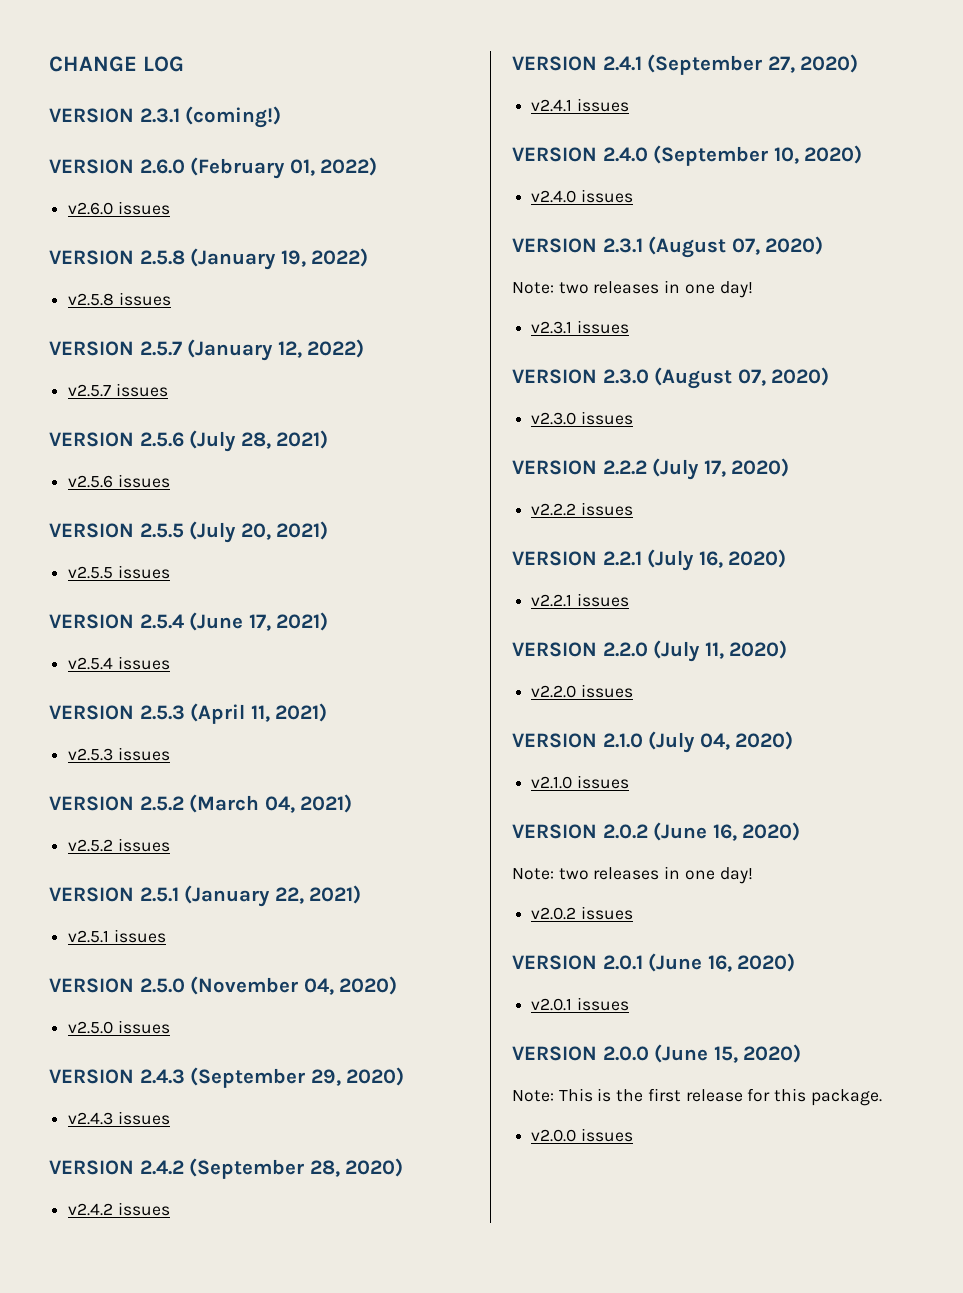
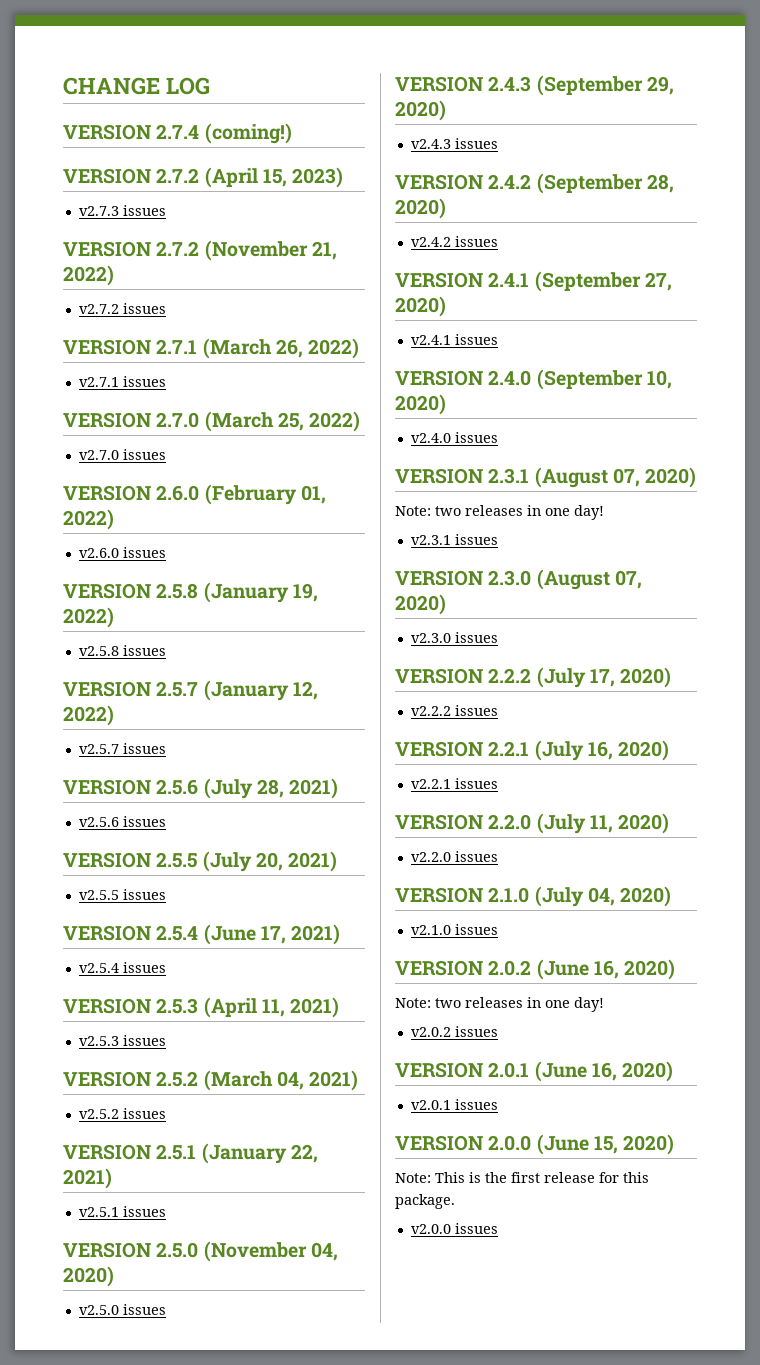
- VERSION 2.3.1 (coming!)
+ VERSION 2.7.4 (coming!)
+ VERSION 2.7.2 (April 15, 2023)
+ v2.7.3 issues
+ VERSION 2.7.2 (November 21, 2022)
+ v2.7.2 issues
+ VERSION 2.7.1 (March 26, 2022)
+ v2.7.1 issues
+ VERSION 2.7.0 (March 25, 2022)
+ v2.7.0 issues

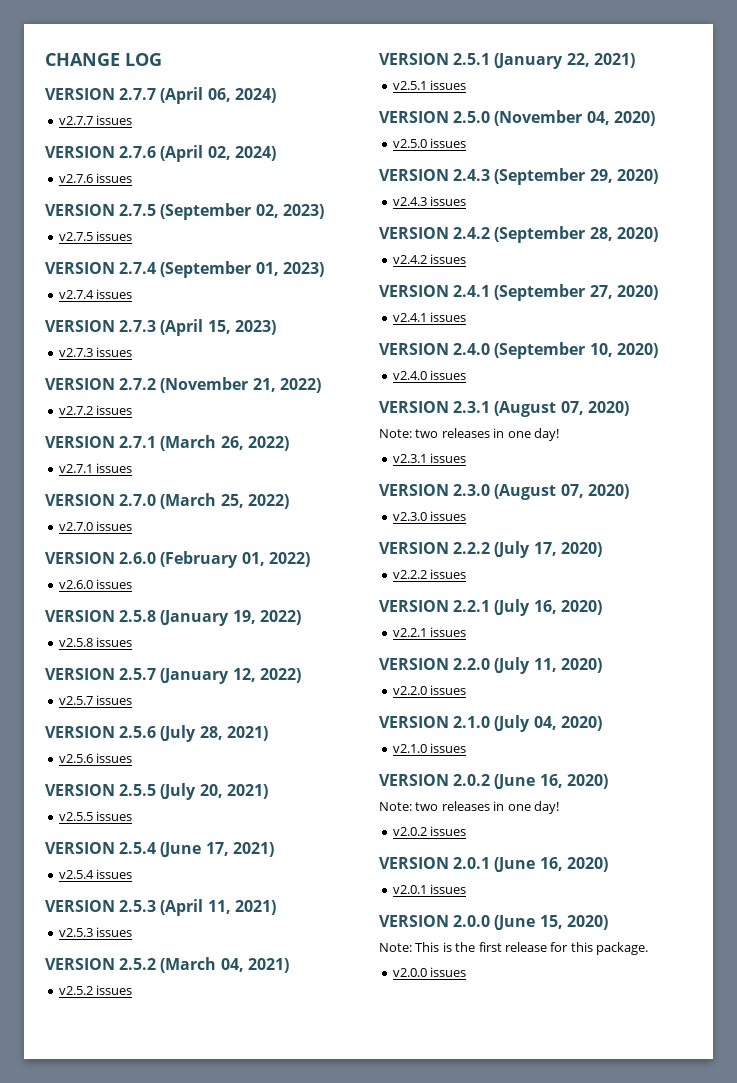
- VERSION 2.7.4 (coming!)
- VERSION 2.7.2 (April 15, 2023)
+ VERSION 2.7.7 (April 06, 2024)
+ v2.7.7 issues
+ VERSION 2.7.6 (April 02, 2024)
+ v2.7.6 issues
+ VERSION 2.7.5 (September 02, 2023)
+ v2.7.5 issues
+ VERSION 2.7.4 (September 01, 2023)
+ v2.7.4 issues
+ VERSION 2.7.3 (April 15, 2023)

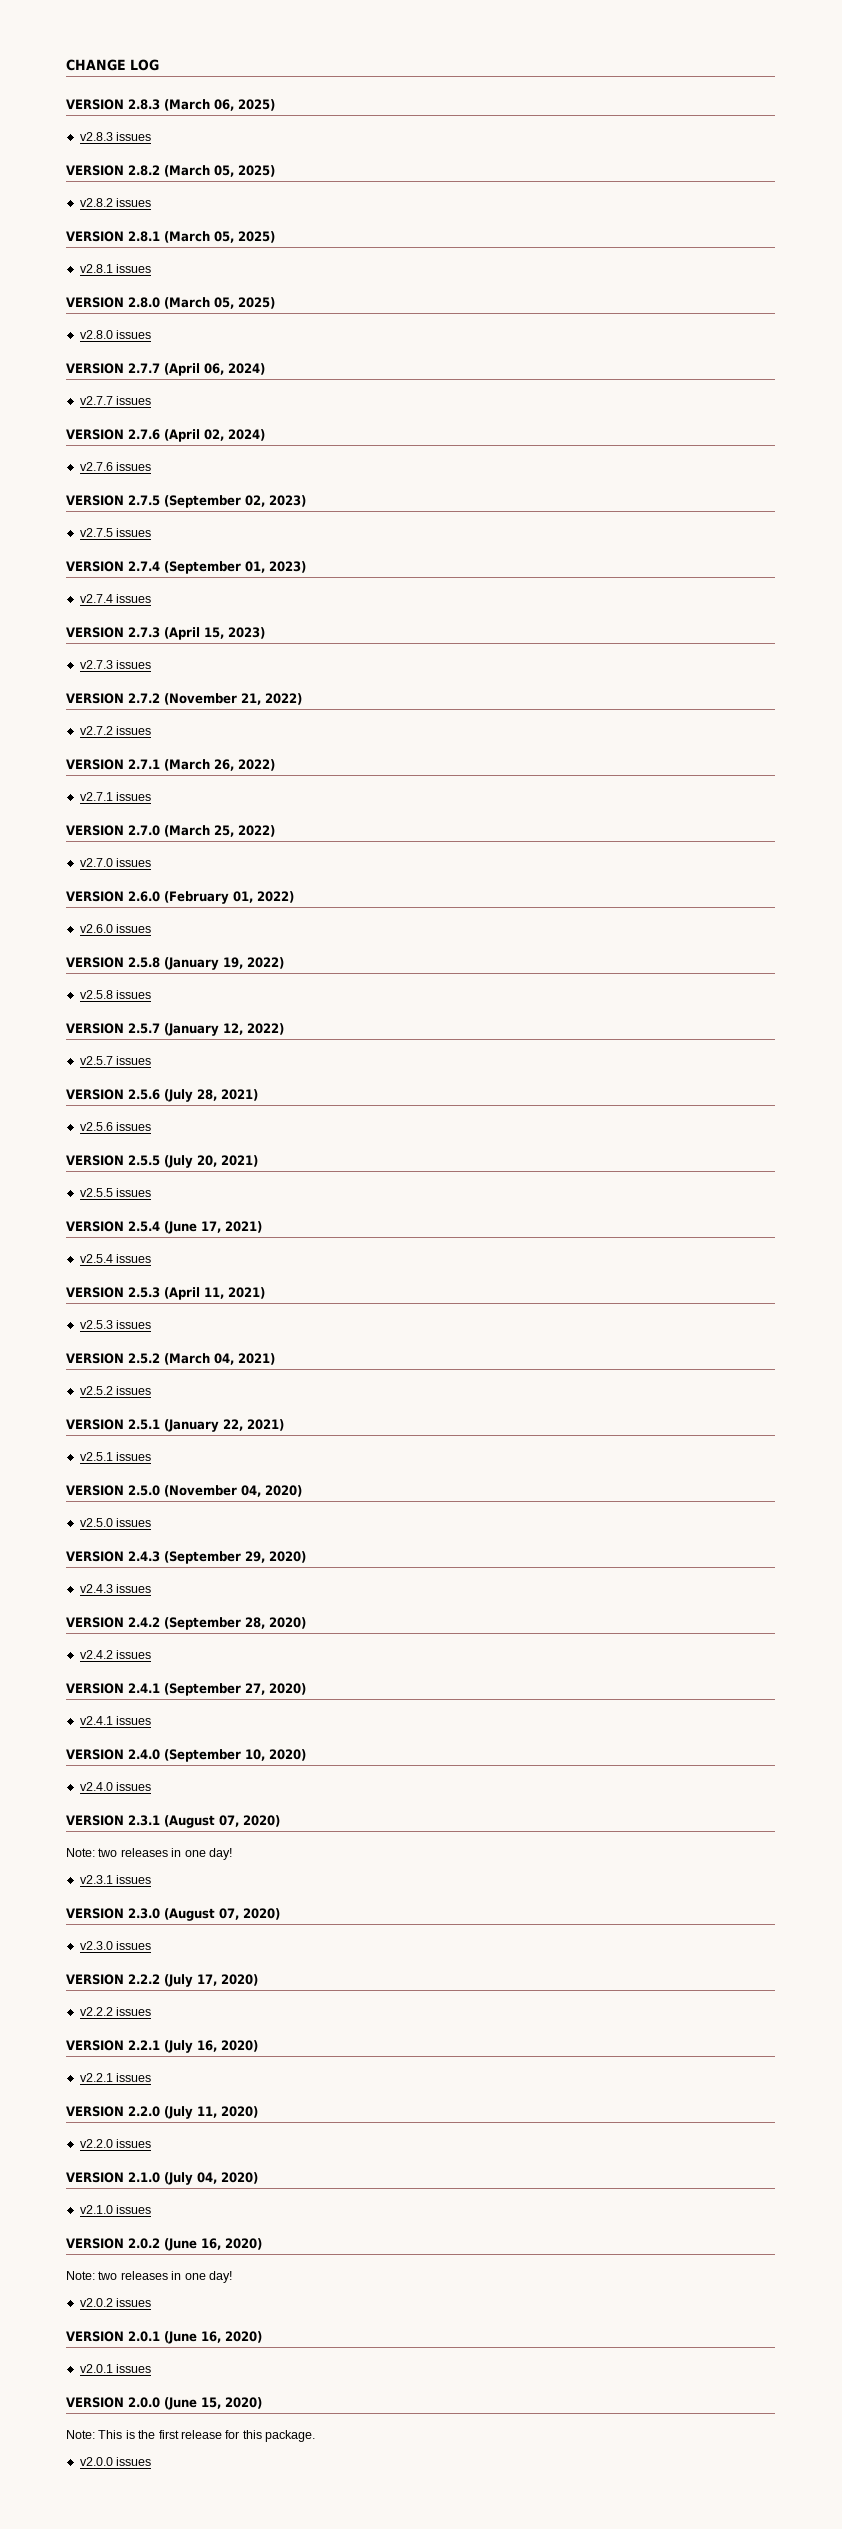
+ VERSION 2.8.3 (March 06, 2025)
+ v2.8.3 issues
+ VERSION 2.8.2 (March 05, 2025)
+ v2.8.2 issues
+ VERSION 2.8.1 (March 05, 2025)
+ v2.8.1 issues
+ VERSION 2.8.0 (March 05, 2025)
+ v2.8.0 issues

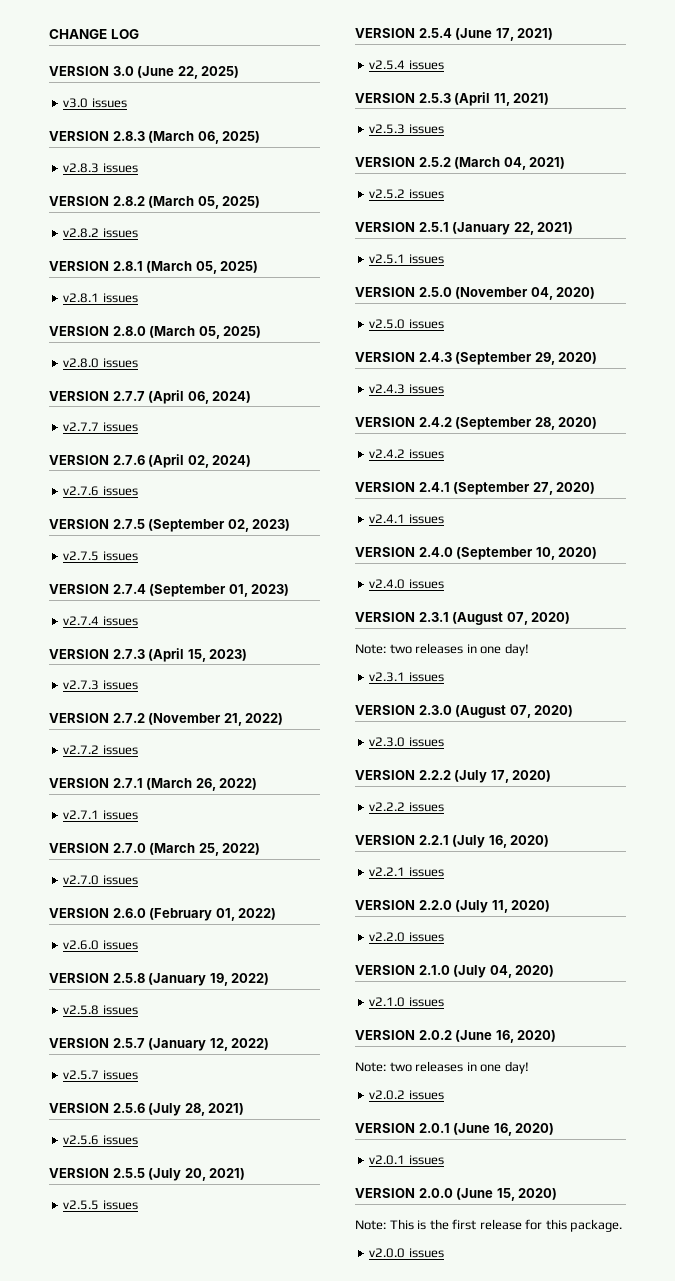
+ VERSION 3.0 (June 22, 2025)
+ v3.0 issues

